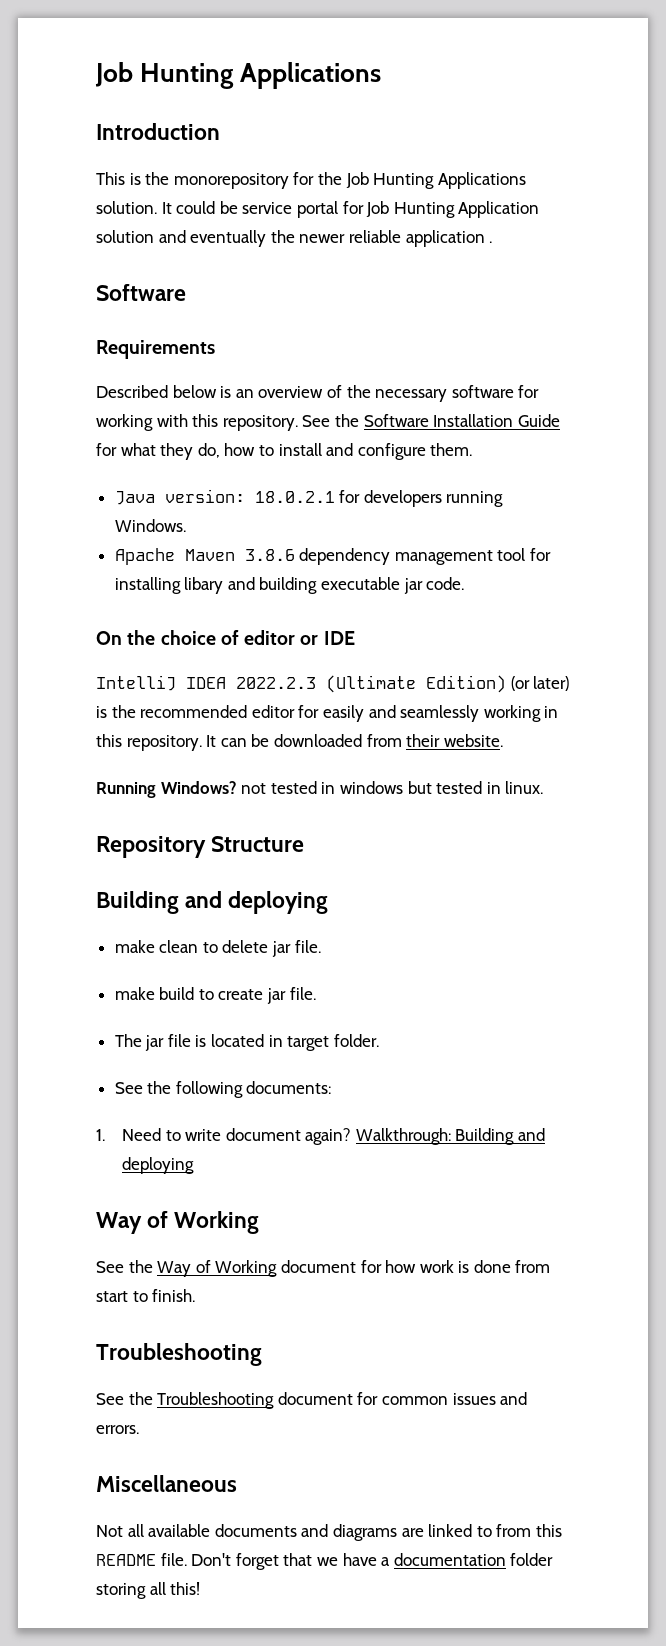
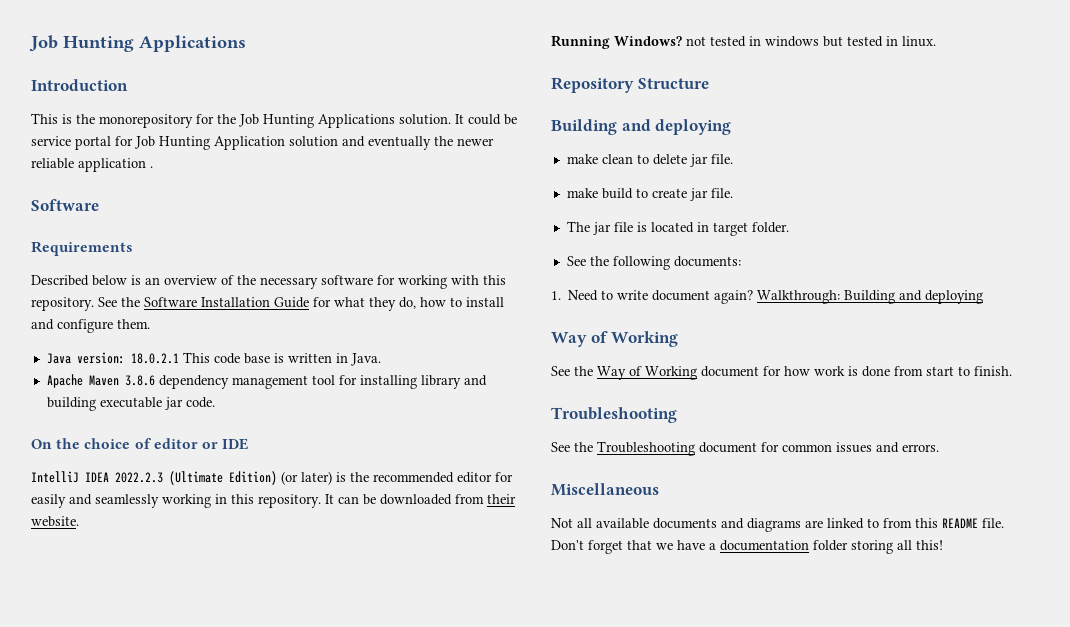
- Java version: 18.0.2.1 for developers running Windows.
+ Java version: 18.0.2.1 This code base is written in Java.
- Apache Maven 3.8.6 dependency management tool for installing libary and building executable jar code.
+ Apache Maven 3.8.6 dependency management tool for installing library and building executable jar code.

